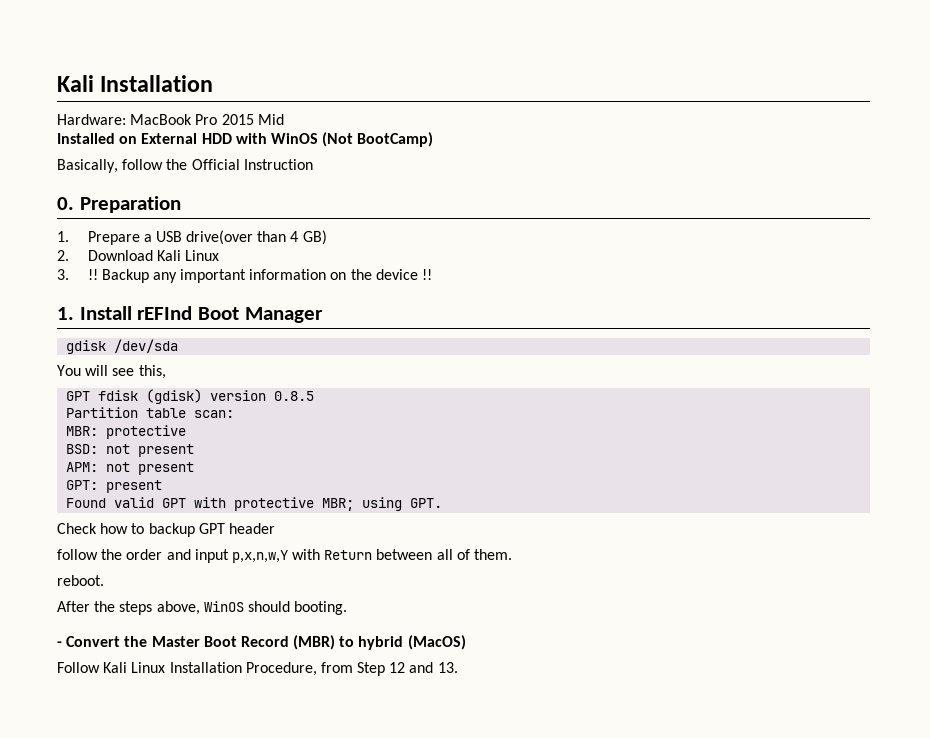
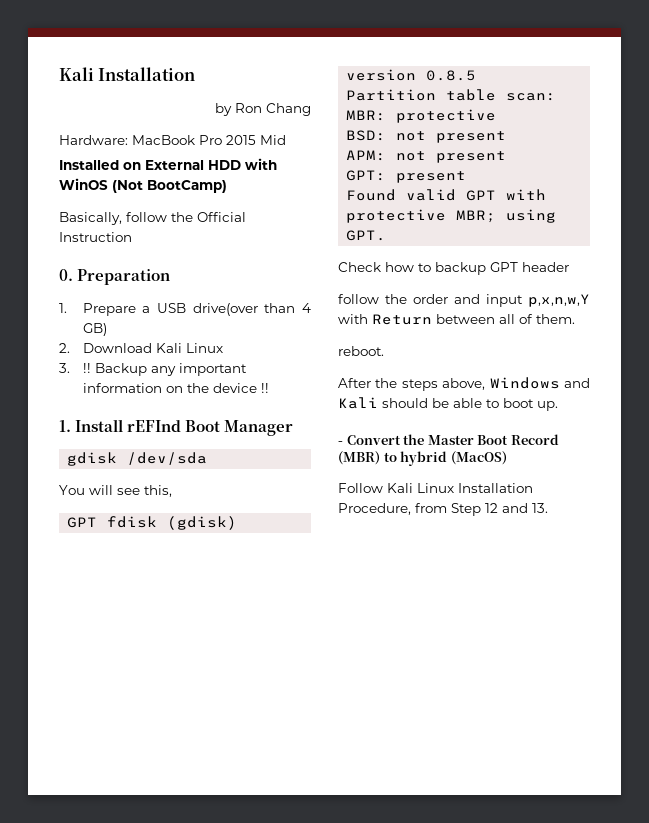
+ by Ron Chang
- After the steps above, WinOS should booting.
+ After the steps above, Windows and Kali should be able to boot up.

